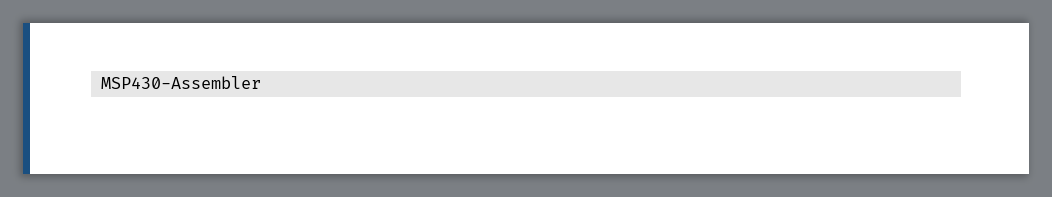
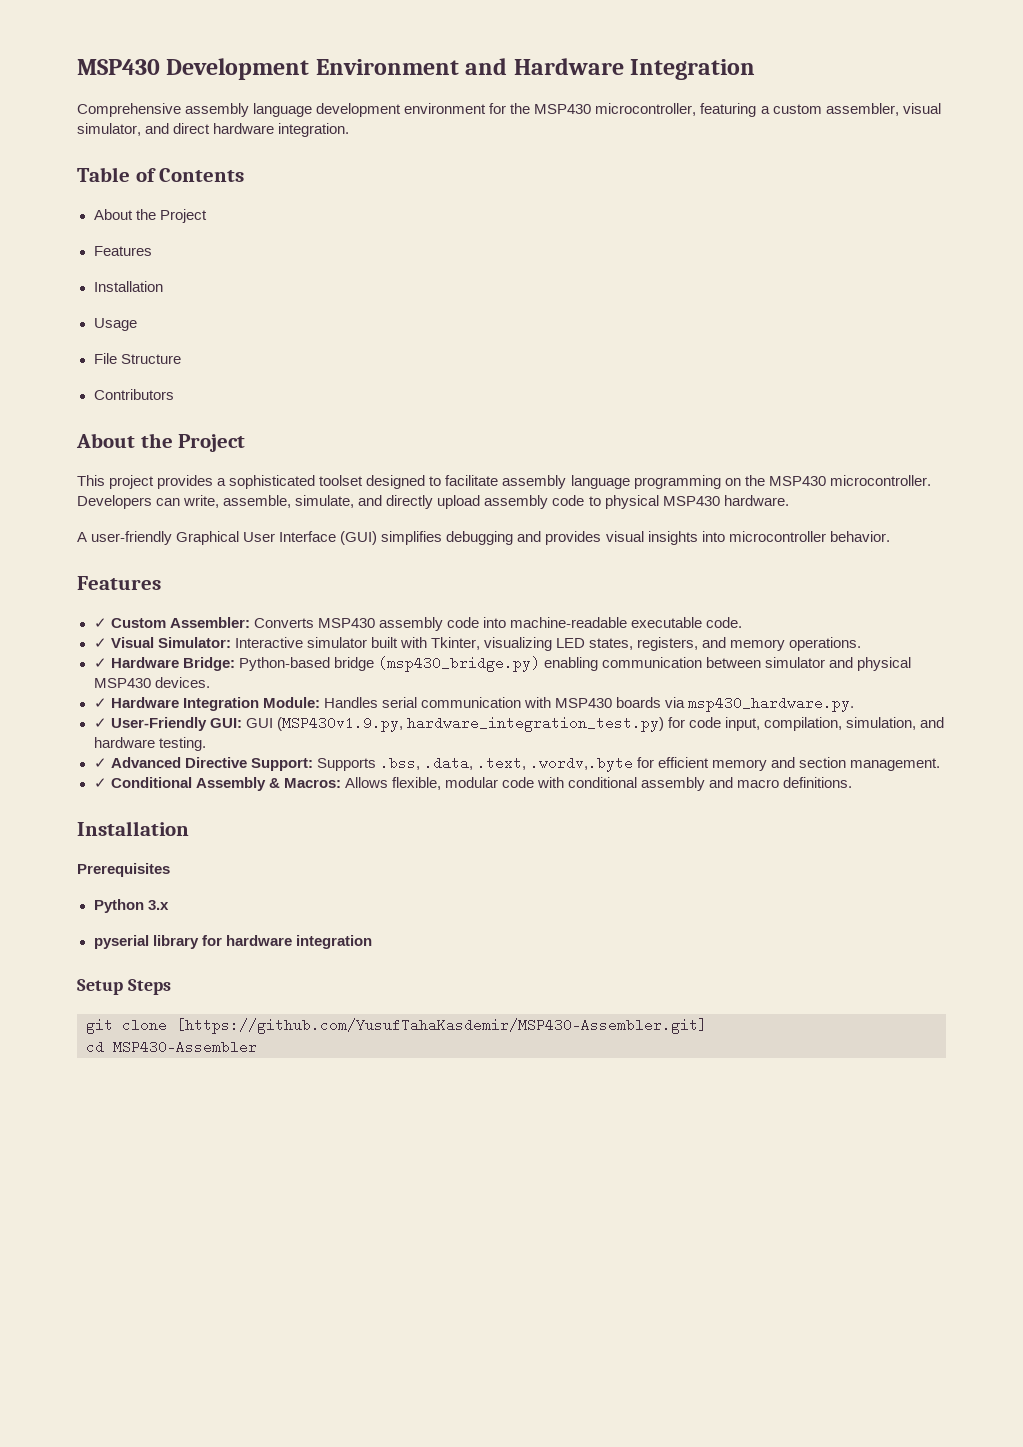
- MSP430-Assembler
+ MSP430 Development Environment and Hardware Integration
+ Comprehensive assembly language development environment for the MSP430 microcontroller, featuring a custom assembler, visual simulator, and direct hardware integration.
+ Table of Contents
+ About the Project
+ Features
+ Installation
+ Usage
+ File Structure
+ Contributors
+ About the Project
+ This project provides a sophisticated toolset designed to facilitate assembly language programming on the MSP430 microcontroller. Developers can write, assemble, simulate, and directly upload assembly code to physical MSP430 hardware.
+ A user-friendly Graphical User Interface (GUI) simplifies debugging and provides visual insights into microcontroller behavior.
+ Features
+ ✓ Custom Assembler: Converts MSP430 assembly code into machine-readable executable code.
+ ✓ Visual Simulator: Interactive simulator built with Tkinter, visualizing LED states, registers, and memory operations.
+ ✓ Hardware Bridge: Python-based bridge (msp430_bridge.py) enabling communication between simulator and physical MSP430 devices.
+ ✓ Hardware Integration Module: Handles serial communication with MSP430 boards via msp430_hardware.py.
+ ✓ User-Friendly GUI: GUI (MSP430v1.9.py, hardware_integration_test.py) for code input, compilation, simulation, and hardware testing.
+ ✓ Advanced Directive Support: Supports .bss, .data, .text, .wordv,.byte for efficient memory and section management.
+ ✓ Conditional Assembly & Macros: Allows flexible, modular code with conditional assembly and macro definitions.
+ Installation
+ Prerequisites
+ Python 3.x
+ pyserial library for hardware integration
+ Setup Steps
+ git clone [https://github.com/YusufTahaKasdemir/MSP430-Assembler.git]
+ cd MSP430-Assembler

